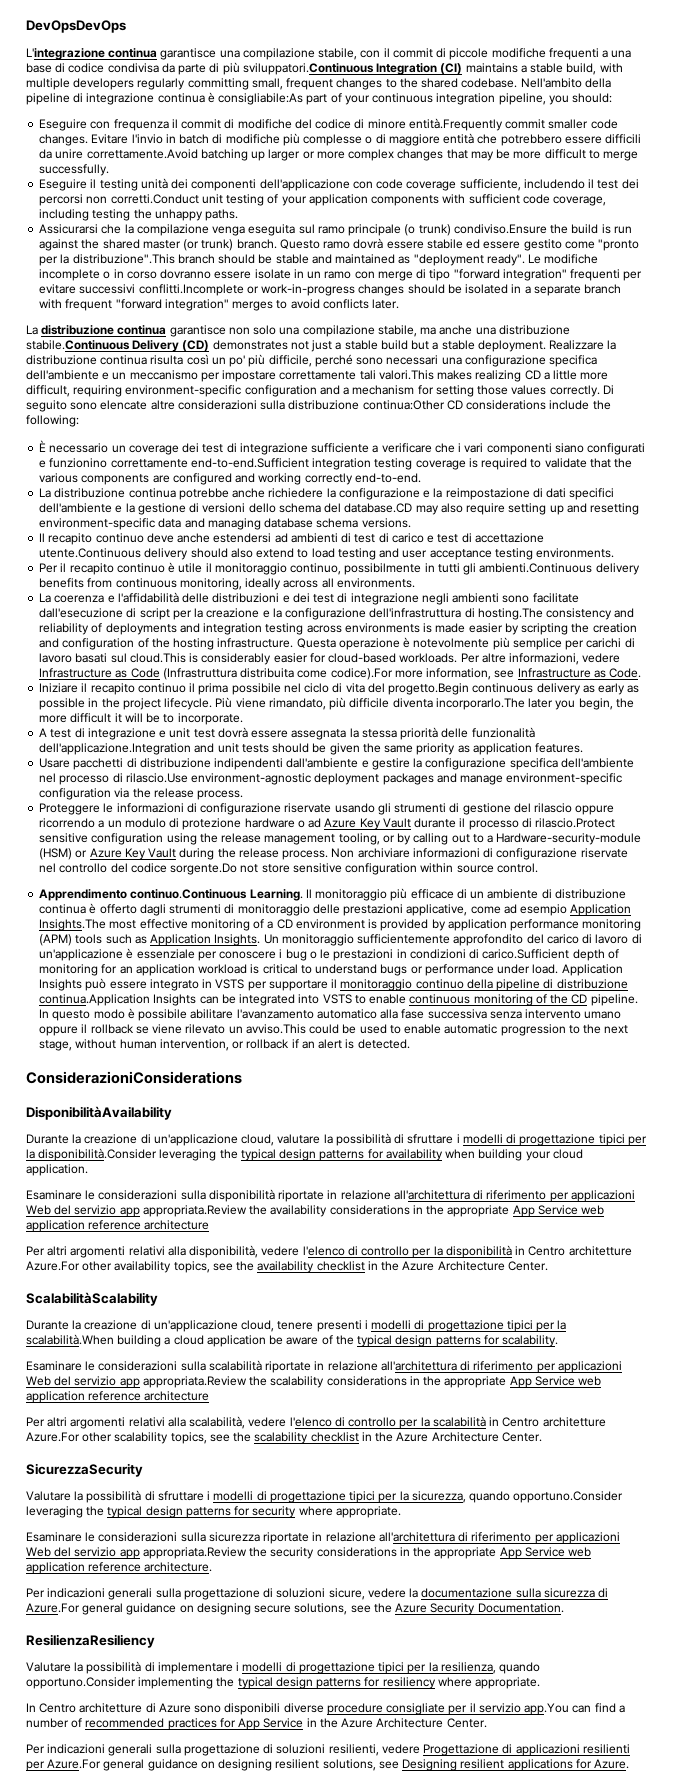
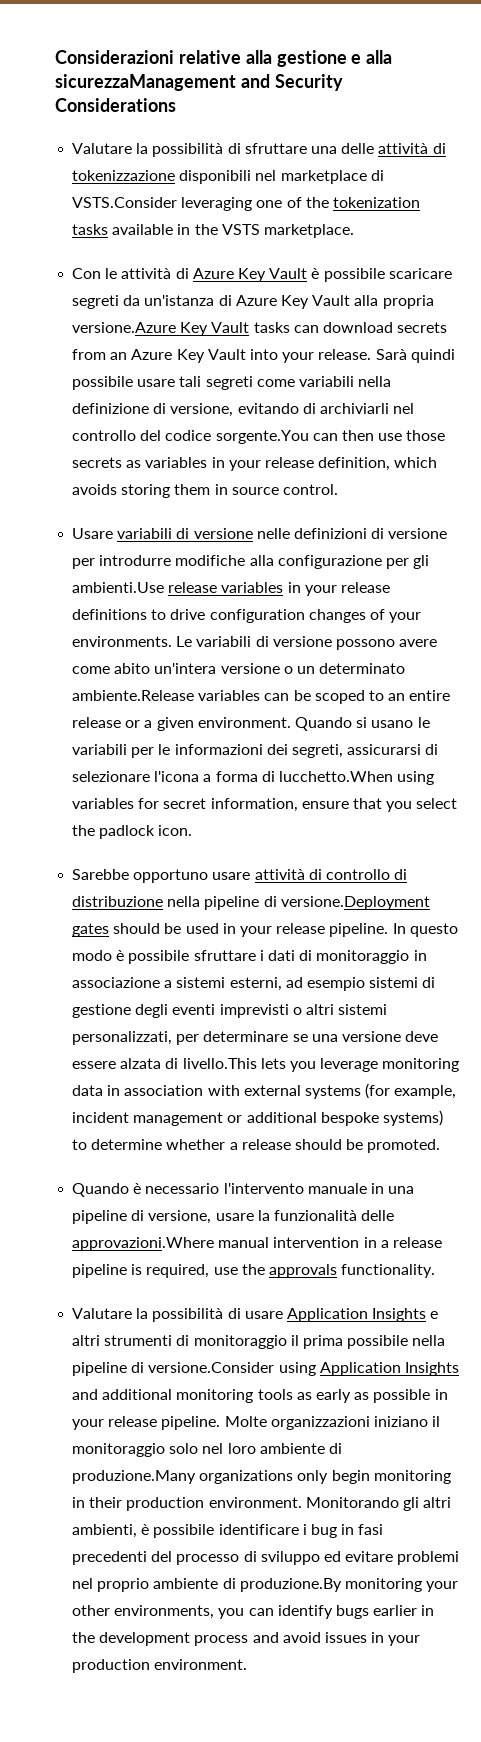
- DevOpsDevOps
- L'integrazione continua garantisce una compilazione stabile, con il commit di piccole modifiche frequenti a una base di codice condivisa da parte di più sviluppatori.Continuous Integration (CI) maintains a stable build, with multiple developers regularly committing small, frequent changes to the shared codebase. Nell'ambito della pipeline di integrazione continua è consigliabile:As part of your continuous integration pipeline, you should:
- Eseguire con frequenza il commit di modifiche del codice di minore entità.Frequently commit smaller code changes. Evitare l'invio in batch di modifiche più complesse o di maggiore entità che potrebbero essere difficili da unire correttamente.Avoid batching up larger or more complex changes that may be more difficult to merge successfully.
- Eseguire il testing unità dei componenti dell'applicazione con code coverage sufficiente, includendo il test dei percorsi non corretti.Conduct unit testing of your application components with sufficient code coverage, including testing the unhappy paths.
- Assicurarsi che la compilazione venga eseguita sul ramo principale (o trunk) condiviso.Ensure the build is run against the shared master (or trunk) branch. Questo ramo dovrà essere stabile ed essere gestito come "pronto per la distribuzione".This branch should be stable and maintained as "deployment ready". Le modifiche incomplete o in corso dovranno essere isolate in un ramo con merge di tipo "forward integration" frequenti per evitare successivi conflitti.Incomplete or work-in-progress changes should be isolated in a separate branch with frequent "forward integration" merges to avoid conflicts later.
- La distribuzione continua garantisce non solo una compilazione stabile, ma anche una distribuzione stabile.Continuous Delivery (CD) demonstrates not just a stable build but a stable deployment. Realizzare la distribuzione continua risulta così un po' più difficile, perché sono necessari una configurazione specifica dell'ambiente e un meccanismo per impostare correttamente tali valori.This makes realizing CD a little more difficult, requiring environment-specific configuration and a mechanism for setting those values correctly. Di seguito sono elencate altre considerazioni sulla distribuzione continua:Other CD considerations include the following:
- È necessario un coverage dei test di integrazione sufficiente a verificare che i vari componenti siano configurati e funzionino correttamente end-to-end.Sufficient integration testing coverage is required to validate that the various components are configured and working correctly end-to-end.
- La distribuzione continua potrebbe anche richiedere la configurazione e la reimpostazione di dati specifici dell'ambiente e la gestione di versioni dello schema del database.CD may also require setting up and resetting environment-specific data and managing database schema versions.
- Il recapito continuo deve anche estendersi ad ambienti di test di carico e test di accettazione utente.Continuous delivery should also extend to load testing and user acceptance testing environments.
- Per il recapito continuo è utile il monitoraggio continuo, possibilmente in tutti gli ambienti.Continuous delivery benefits from continuous monitoring, ideally across all environments.
- La coerenza e l'affidabilità delle distribuzioni e dei test di integrazione negli ambienti sono facilitate dall'esecuzione di script per la creazione e la configurazione dell'infrastruttura di hosting.The consistency and reliability of deployments and integration testing across environments is made easier by scripting the creation and configuration of the hosting infrastructure. Questa operazione è notevolmente più semplice per carichi di lavoro basati sul cloud.This is considerably easier for cloud-based workloads. Per altre informazioni, vedere Infrastructure as Code (Infrastruttura distribuita come codice).For more information, see Infrastructure as Code.
- Iniziare il recapito continuo il prima possibile nel ciclo di vita del progetto.Begin continuous delivery as early as possible in the project lifecycle. Più viene rimandato, più difficile diventa incorporarlo.The later you begin, the more difficult it will be to incorporate.
- A test di integrazione e unit test dovrà essere assegnata la stessa priorità delle funzionalità dell'applicazione.Integration and unit tests should be given the same priority as application features.
- Usare pacchetti di distribuzione indipendenti dall'ambiente e gestire la configurazione specifica dell'ambiente nel processo di rilascio.Use environment-agnostic deployment packages and manage environment-specific configuration via the release process.
- Proteggere le informazioni di configurazione riservate usando gli strumenti di gestione del rilascio oppure ricorrendo a un modulo di protezione hardware o ad Azure Key Vault durante il processo di rilascio.Protect sensitive configuration using the release management tooling, or by calling out to a Hardware-security-module (HSM) or Azure Key Vault during the release process. Non archiviare informazioni di configurazione riservate nel controllo del codice sorgente.Do not store sensitive configuration within source control.
- Apprendimento continuo.Continuous Learning. Il monitoraggio più efficace di un ambiente di distribuzione continua è offerto dagli strumenti di monitoraggio delle prestazioni applicative, come ad esempio Application Insights.The most effective monitoring of a CD environment is provided by application performance monitoring (APM) tools such as Application Insights. Un monitoraggio sufficientemente approfondito del carico di lavoro di un'applicazione è essenziale per conoscere i bug o le prestazioni in condizioni di carico.Sufficient depth of monitoring for an application workload is critical to understand bugs or performance under load. Application Insights può essere integrato in VSTS per supportare il monitoraggio continuo della pipeline di distribuzione continua.Application Insights can be integrated into VSTS to enable continuous monitoring of the CD pipeline.
+ Considerazioni relative alla gestione e alla sicurezzaManagement and Security Considerations
+ Valutare la possibilità di sfruttare una delle attività di tokenizzazione disponibili nel marketplace di VSTS.Consider leveraging one of the tokenization tasks available in the VSTS marketplace.
+ Con le attività di Azure Key Vault è possibile scaricare segreti da un'istanza di Azure Key Vault alla propria versione.Azure Key Vault tasks can download secrets from an Azure Key Vault into your release. Sarà quindi possibile usare tali segreti come variabili nella definizione di versione, evitando di archiviarli nel controllo del codice sorgente.You can then use those secrets as variables in your release definition, which avoids storing them in source control.
+ Usare variabili di versione nelle definizioni di versione per introdurre modifiche alla configurazione per gli ambienti.Use release variables in your release definitions to drive configuration changes of your environments. Le variabili di versione possono avere come abito un'intera versione o un determinato ambiente.Release variables can be scoped to an entire release or a given environment. Quando si usano le variabili per le informazioni dei segreti, assicurarsi di selezionare l'icona a forma di lucchetto.When using variables for secret information, ensure that you select the padlock icon.
+ Sarebbe opportuno usare attività di controllo di distribuzione nella pipeline di versione.Deployment gates should be used in your release pipeline.
- In questo modo è possibile abilitare l'avanzamento automatico alla fase successiva senza intervento umano oppure il rollback se viene rilevato un avviso.This could be used to enable automatic progression to the next stage, without human intervention, or rollback if an alert is detected.
- ConsiderazioniConsiderations
- DisponibilitàAvailability
- Durante la creazione di un'applicazione cloud, valutare la possibilità di sfruttare i modelli di progettazione tipici per la disponibilità.Consider leveraging the typical design patterns for availability when building your cloud application.
- Esaminare le considerazioni sulla disponibilità riportate in relazione all'architettura di riferimento per applicazioni Web del servizio app appropriata.Review the availability considerations in the appropriate App Service web application reference architecture
- Per altri argomenti relativi alla disponibilità, vedere l'elenco di controllo per la disponibilità in Centro architetture Azure.For other availability topics, see the availability checklist in the Azure Architecture Center.
- ScalabilitàScalability
- Durante la creazione di un'applicazione cloud, tenere presenti i modelli di progettazione tipici per la scalabilità.When building a cloud application be aware of the typical design patterns for scalability.
- Esaminare le considerazioni sulla scalabilità riportate in relazione all'architettura di riferimento per applicazioni Web del servizio app appropriata.Review the scalability considerations in the appropriate App Service web application reference architecture
- Per altri argomenti relativi alla scalabilità, vedere l'elenco di controllo per la scalabilità in Centro architetture Azure.For other scalability topics, see the scalability checklist in the Azure Architecture Center.
- SicurezzaSecurity
- Valutare la possibilità di sfruttare i modelli di progettazione tipici per la sicurezza, quando opportuno.Consider leveraging the typical design patterns for security where appropriate.
- Esaminare le considerazioni sulla sicurezza riportate in relazione all'architettura di riferimento per applicazioni Web del servizio app appropriata.Review the security considerations in the appropriate App Service web application reference architecture.
- Per indicazioni generali sulla progettazione di soluzioni sicure, vedere la documentazione sulla sicurezza di Azure.For general guidance on designing secure solutions, see the Azure Security Documentation.
- ResilienzaResiliency
- Valutare la possibilità di implementare i modelli di progettazione tipici per la resilienza, quando opportuno.Consider implementing the typical design patterns for resiliency where appropriate.
- In Centro architetture di Azure sono disponibili diverse procedure consigliate per il servizio app.You can find a number of recommended practices for App Service in the Azure Architecture Center.
- Per indicazioni generali sulla progettazione di soluzioni resilienti, vedere Progettazione di applicazioni resilienti per Azure.For general guidance on designing resilient solutions, see Designing resilient applications for Azure.
+ In questo modo è possibile sfruttare i dati di monitoraggio in associazione a sistemi esterni, ad esempio sistemi di gestione degli eventi imprevisti o altri sistemi personalizzati, per determinare se una versione deve essere alzata di livello.This lets you leverage monitoring data in association with external systems (for example, incident management or additional bespoke systems) to determine whether a release should be promoted.
+ Quando è necessario l'intervento manuale in una pipeline di versione, usare la funzionalità delle approvazioni.Where manual intervention in a release pipeline is required, use the approvals functionality.
+ Valutare la possibilità di usare Application Insights e altri strumenti di monitoraggio il prima possibile nella pipeline di versione.Consider using Application Insights and additional monitoring tools as early as possible in your release pipeline. Molte organizzazioni iniziano il monitoraggio solo nel loro ambiente di produzione.Many organizations only begin monitoring in their production environment. Monitorando gli altri ambienti, è possibile identificare i bug in fasi precedenti del processo di sviluppo ed evitare problemi nel proprio ambiente di produzione.By monitoring your other environments, you can identify bugs earlier in the development process and avoid issues in your production environment.

